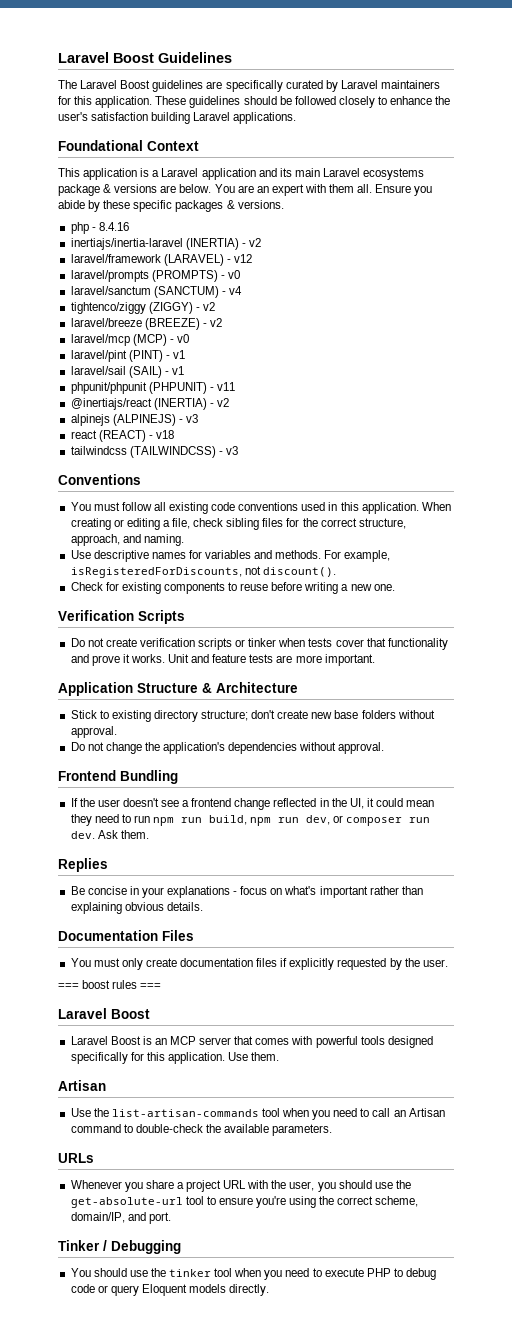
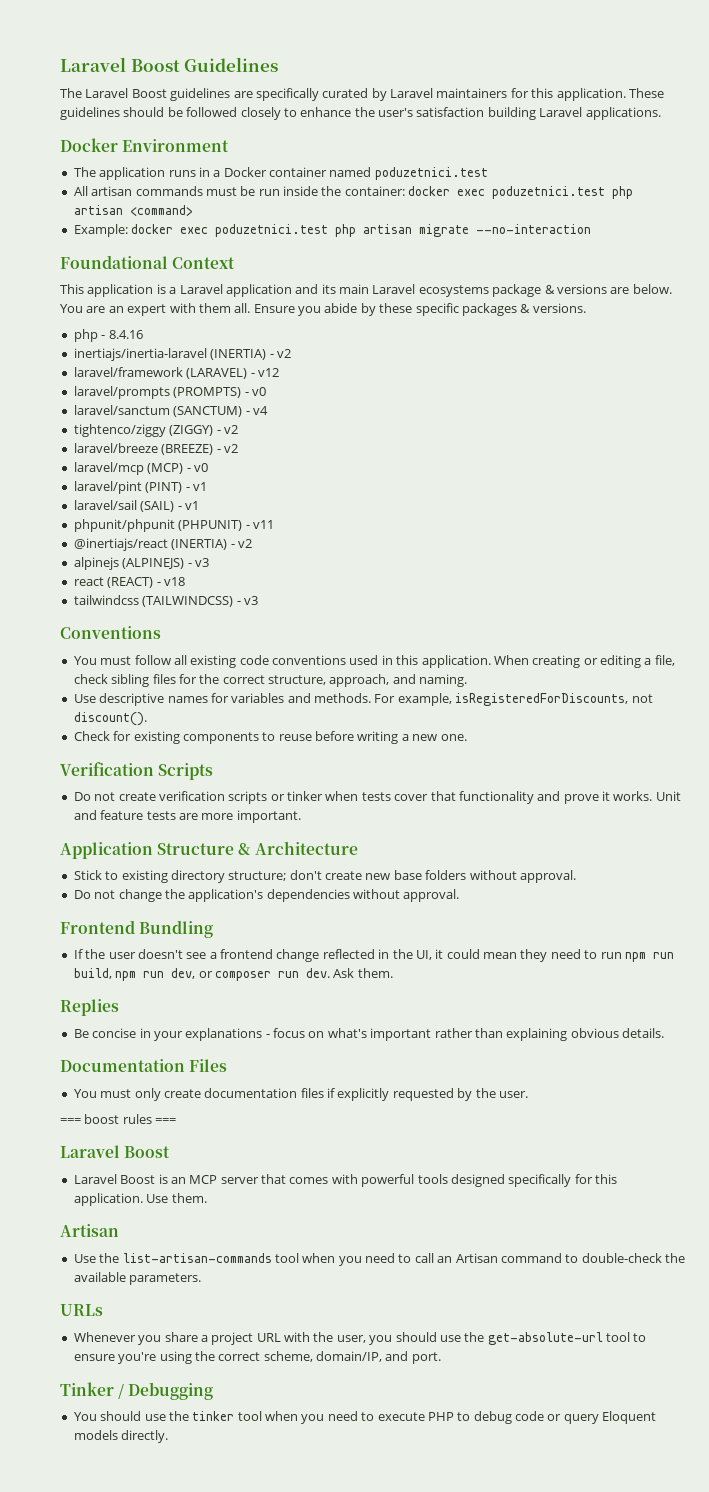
+ Docker Environment
+ The application runs in a Docker container named poduzetnici.test
+ All artisan commands must be run inside the container: docker exec poduzetnici.test php artisan <command>
+ Example: docker exec poduzetnici.test php artisan migrate --no-interaction

